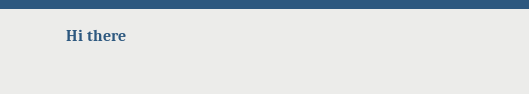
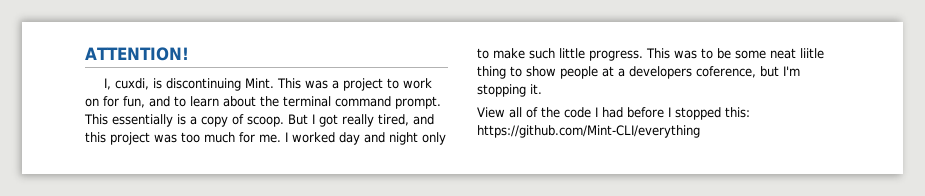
- Hi there
+ ATTENTION!
+ I, cuxdi, is discontinuing Mint. This was a project to work on for fun, and to learn about the terminal command prompt. This essentially is a copy of scoop. But I got really tired, and this project was too much for me. I worked day and night only to make such little progress. This was to be some neat liitle thing to show people at a developers coference, but I'm stopping it.
+ View all of the code I had before I stopped this: https://github.com/Mint-CLI/everything

